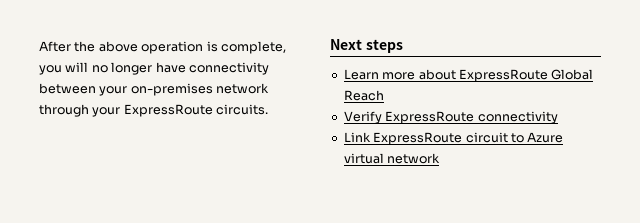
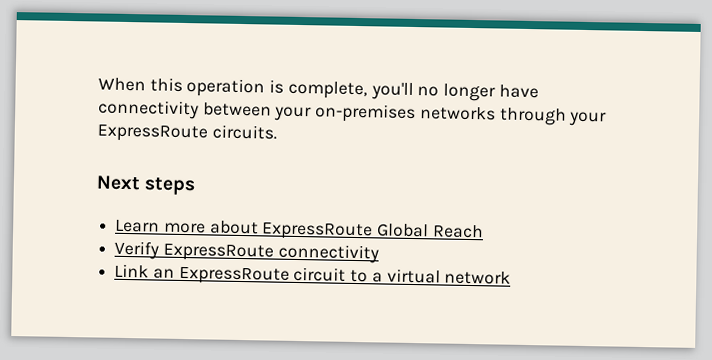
- After the above operation is complete, you will no longer have connectivity between your on-premises network through your ExpressRoute circuits.
+ When this operation is complete, you'll no longer have connectivity between your on-premises networks through your ExpressRoute circuits.
- Link ExpressRoute circuit to Azure virtual network
+ Link an ExpressRoute circuit to a virtual network

